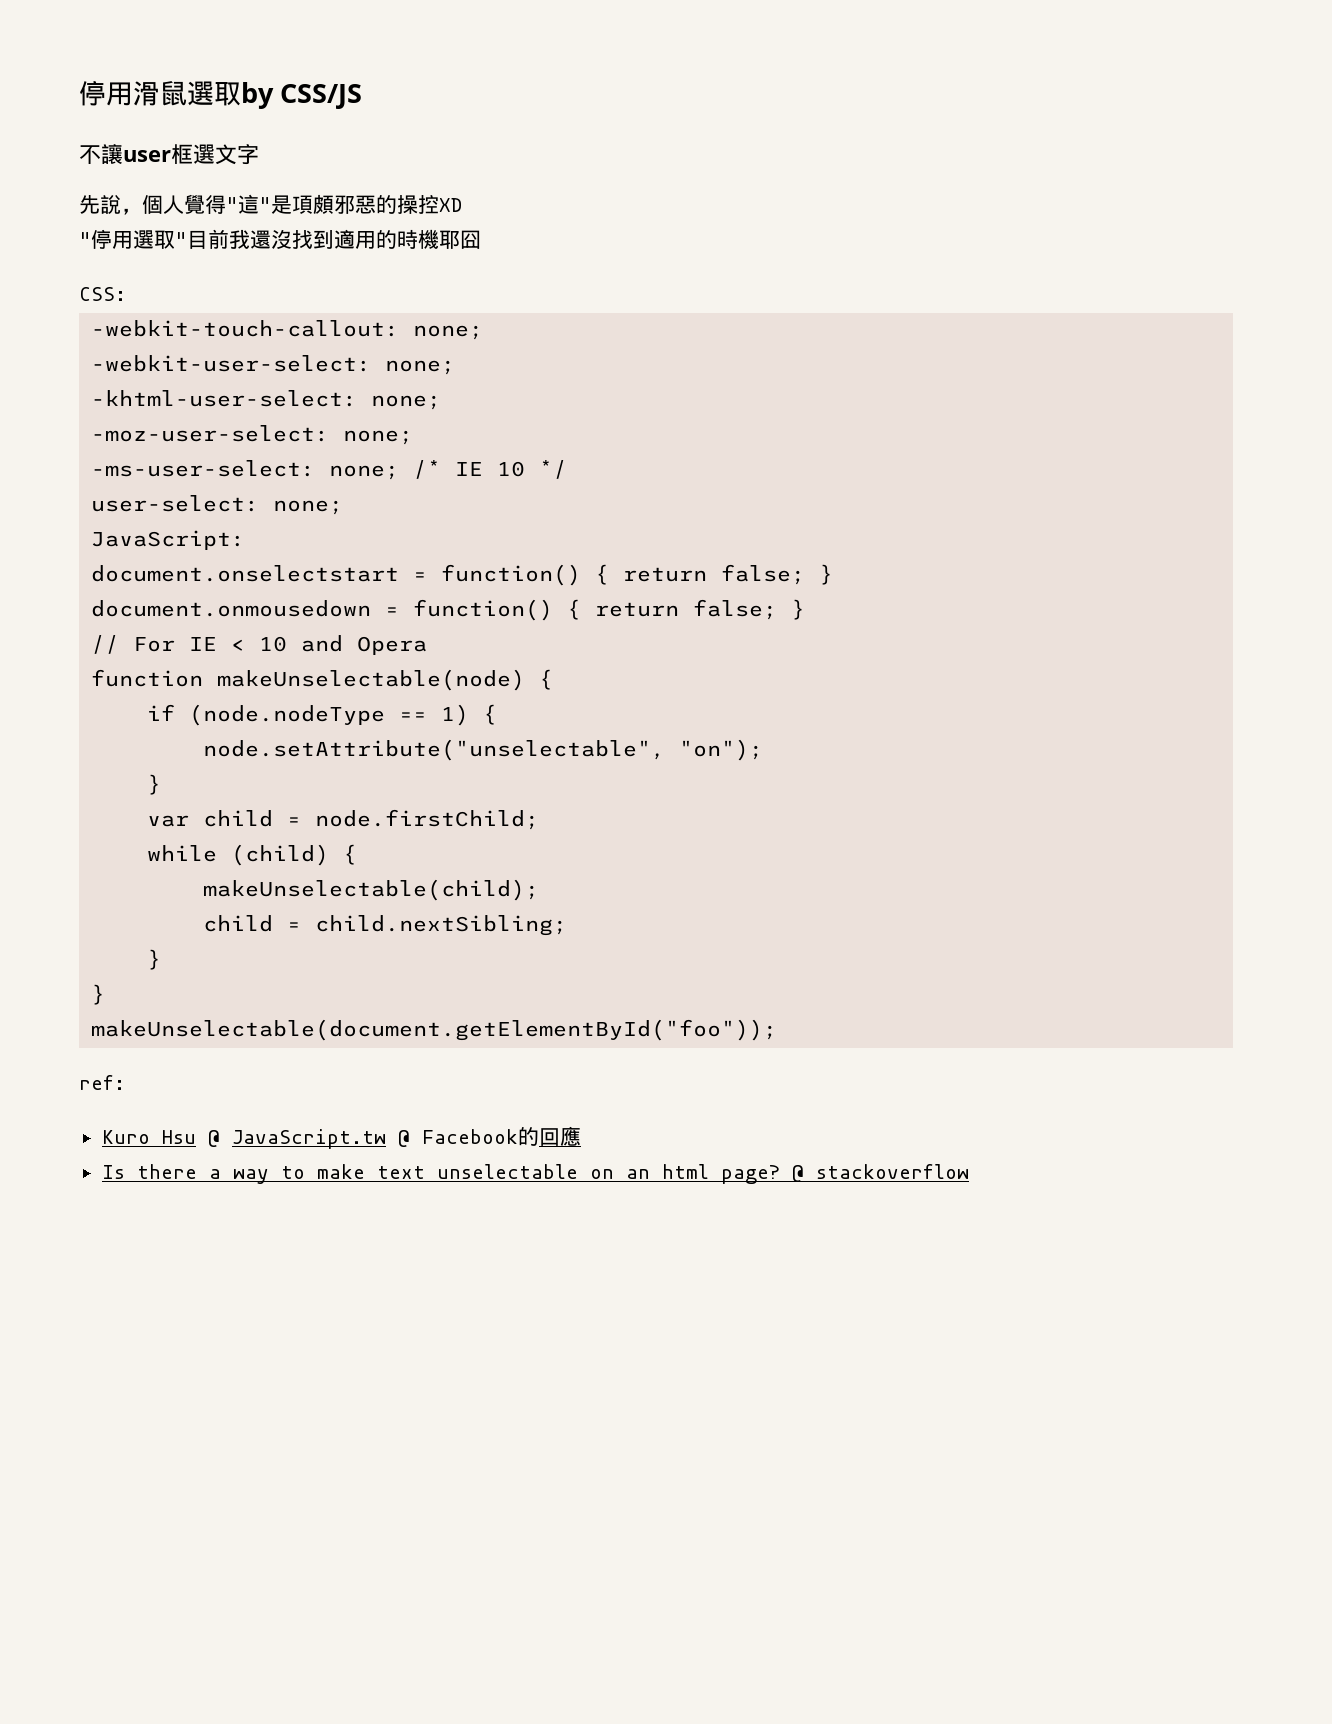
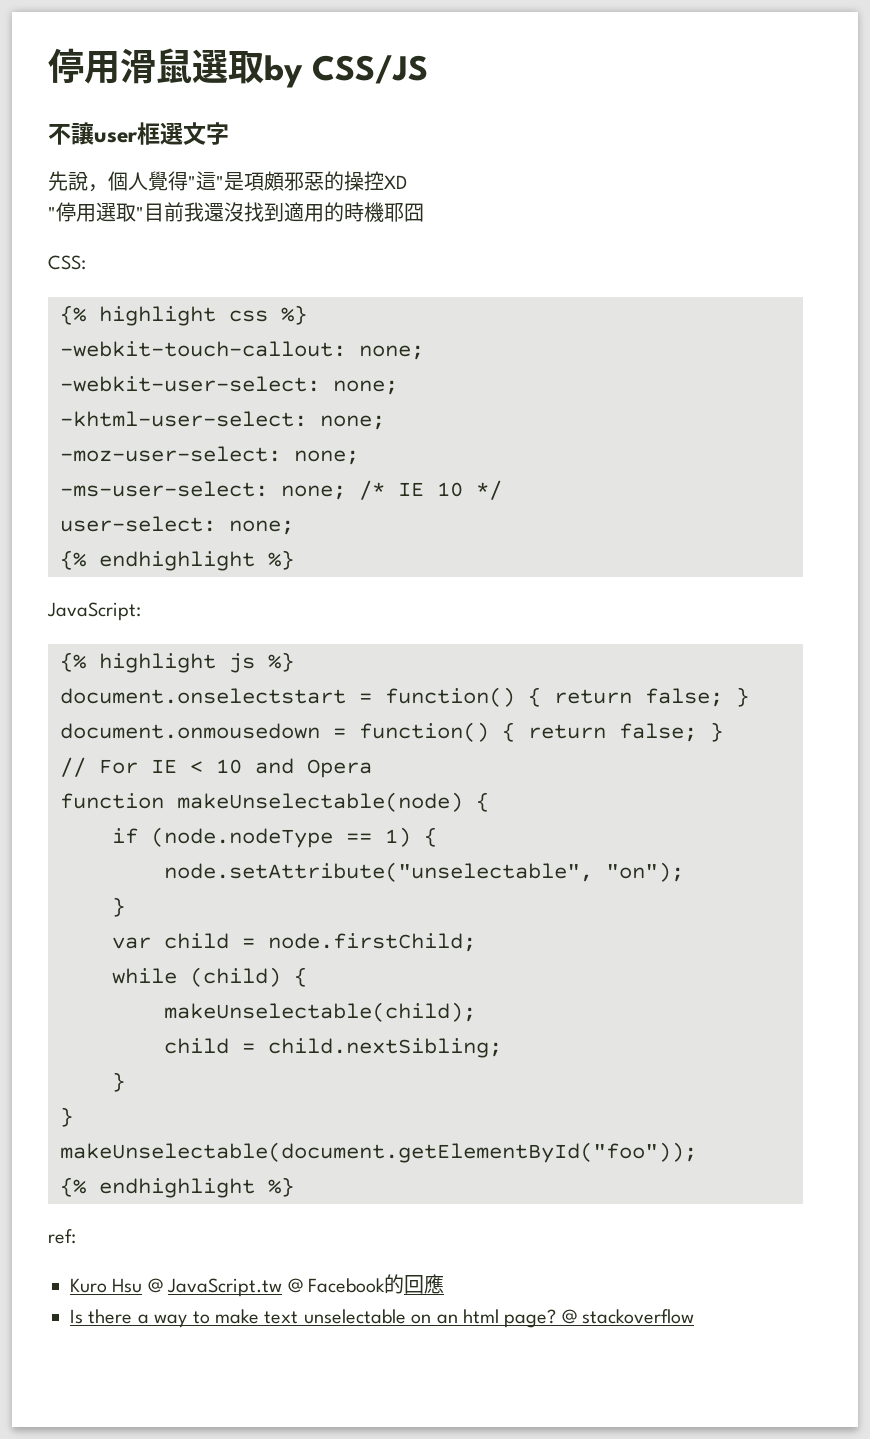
+ {% highlight css %}
  user-select: none;
+ {% endhighlight %}
  JavaScript:
+ {% highlight js %}
  makeUnselectable(document.getElementById("foo"));
+ {% endhighlight %}

